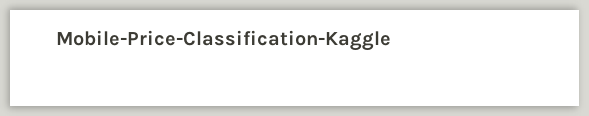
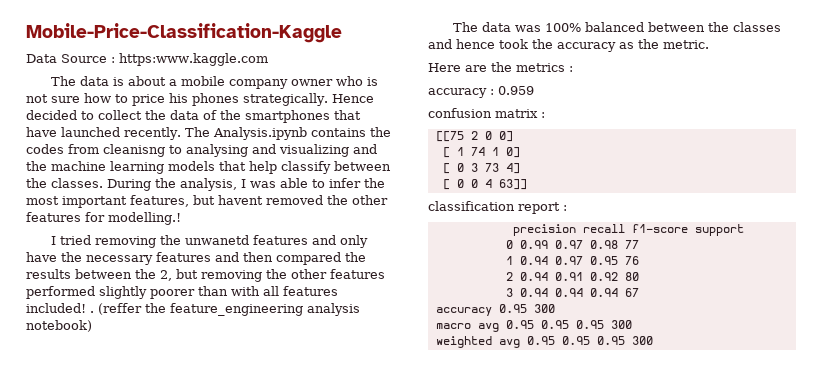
+ Data Source : https:www.kaggle.com
+ The data is about a mobile company owner who is not sure how to price his phones strategically. Hence decided to collect the data of the smartphones that have launched recently. The Analysis.ipynb contains the codes from cleanisng to analysing and visualizing and the machine learning models that help classify between the classes. During the analysis, I was able to infer the most important features, but havent removed the other features for modelling.!
+ I tried removing the unwanetd features and only have the necessary features and then compared the results between the 2, but removing the other features performed slightly poorer than with all features included! . (reffer the feature_engineering analysis notebook)
+ The data was 100% balanced between the classes and hence took the accuracy as the metric.
+ Here are the metrics :
+ accuracy : 0.959
+ confusion matrix :
+ [[75 2 0 0]
+ [ 1 74 1 0]
+ [ 0 3 73 4]
+ [ 0 0 4 63]]
+ classification report :
+ precision recall f1-score support
+ 0 0.99 0.97 0.98 77
+ 1 0.94 0.97 0.95 76
+ 2 0.94 0.91 0.92 80
+ 3 0.94 0.94 0.94 67
+ accuracy 0.95 300
+ macro avg 0.95 0.95 0.95 300
+ weighted avg 0.95 0.95 0.95 300

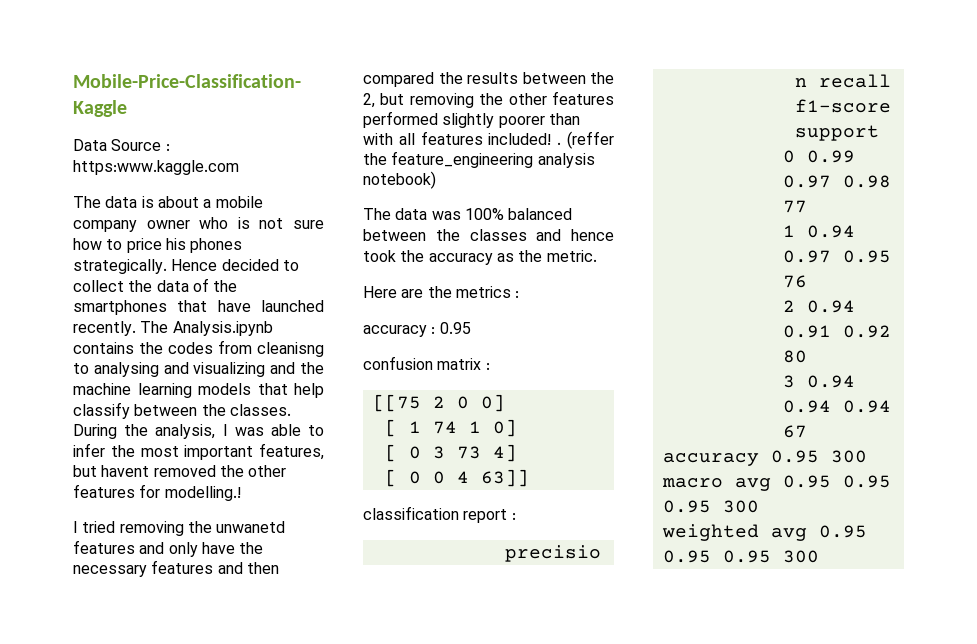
- accuracy : 0.959
+ accuracy : 0.95

